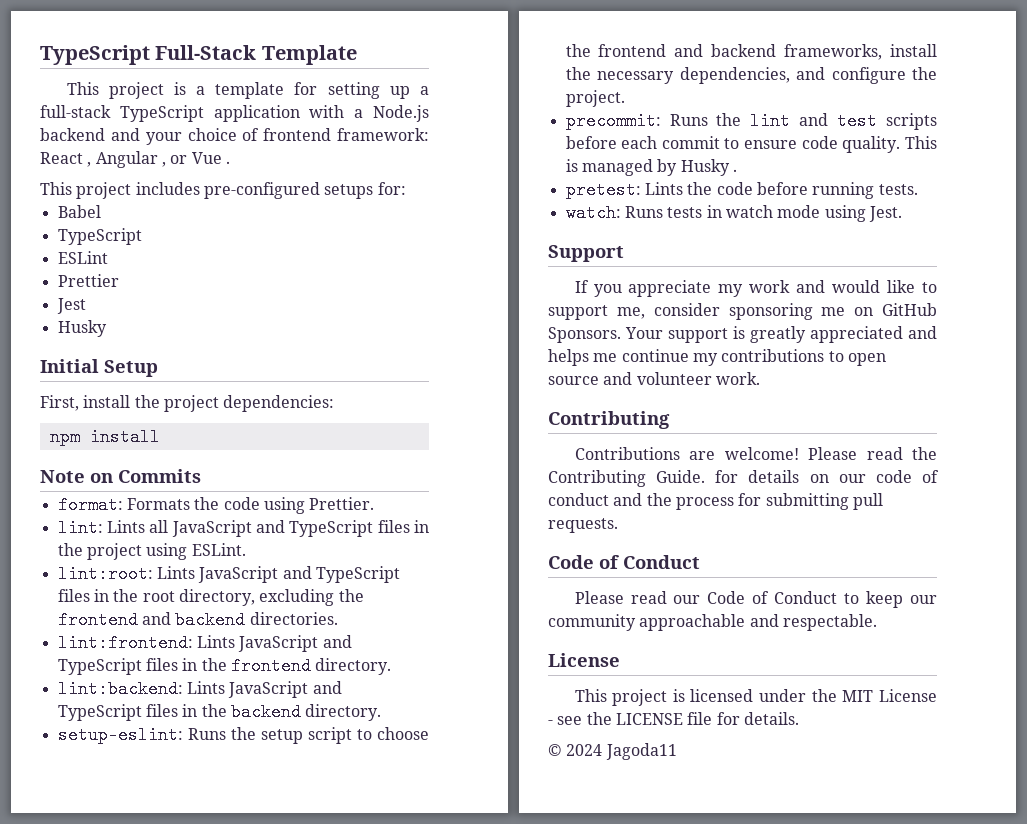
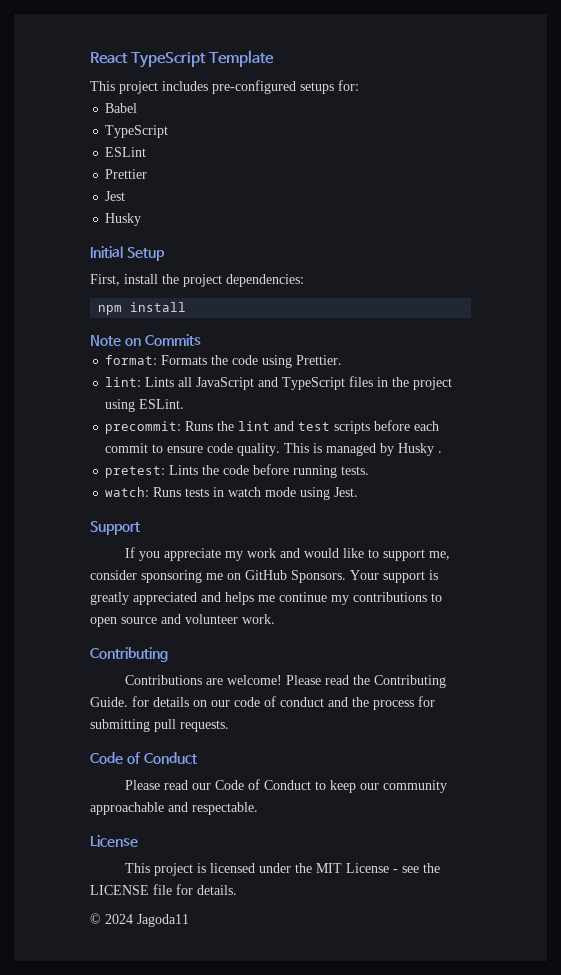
- TypeScript Full-Stack Template
+ React TypeScript Template
- This project is a template for setting up a full-stack TypeScript application with a Node.js backend and your choice of frontend framework: React , Angular , or Vue .
- lint:root: Lints JavaScript and TypeScript files in the root directory, excluding the frontend and backend directories.
- lint:frontend: Lints JavaScript and TypeScript files in the frontend directory.
- lint:backend: Lints JavaScript and TypeScript files in the backend directory.
- setup-eslint: Runs the setup script to choose the frontend and backend frameworks, install the necessary dependencies, and configure the project.

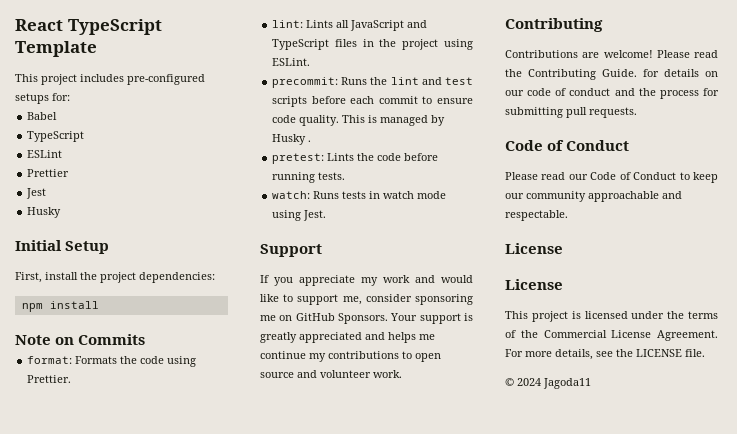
  Please read our Code of Conduct to keep our community approachable and respectable.
+ License
- This project is licensed under the MIT License - see the LICENSE file for details.
+ This project is licensed under the terms of the Commercial License Agreement. For more details, see the LICENSE file.

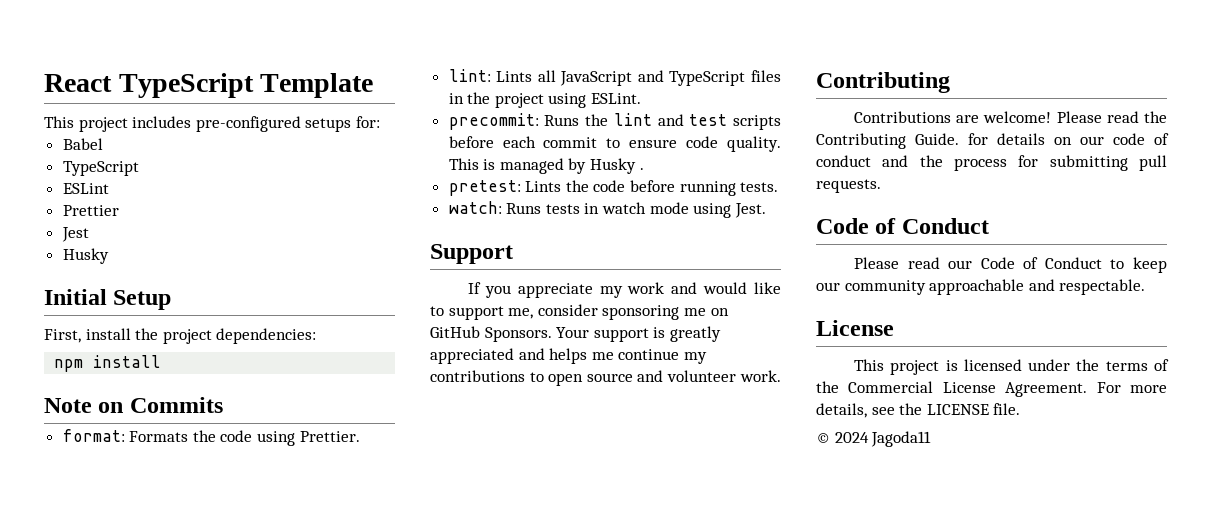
  Please read our Code of Conduct to keep our community approachable and respectable.
- License

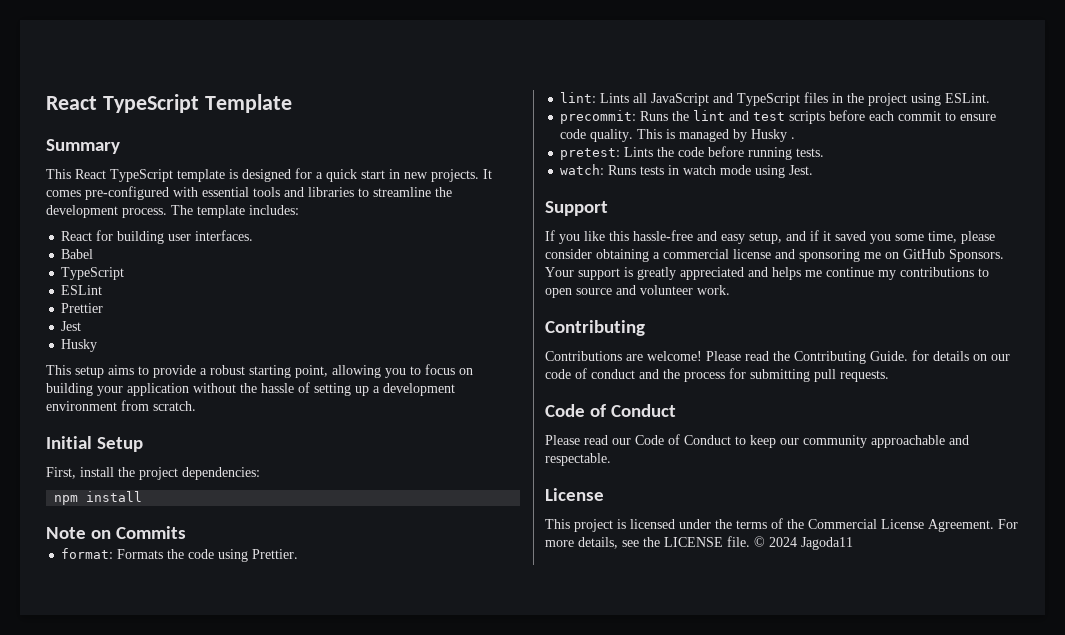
- This project includes pre-configured setups for:
+ Summary
+ This React TypeScript template is designed for a quick start in new projects. It comes pre-configured with essential tools and libraries to streamline the development process. The template includes:
+ React for building user interfaces.
+ This setup aims to provide a robust starting point, allowing you to focus on building your application without the hassle of setting up a development environment from scratch.
- If you appreciate my work and would like to support me, consider sponsoring me on GitHub Sponsors.
+ If you like this hassle-free and easy setup, and if it saved you some time, please consider obtaining a commercial license and sponsoring me on GitHub Sponsors.
- For more details, see the LICENSE file.
- © 2024 Jagoda11
+ For more details, see the LICENSE file. © 2024 Jagoda11

